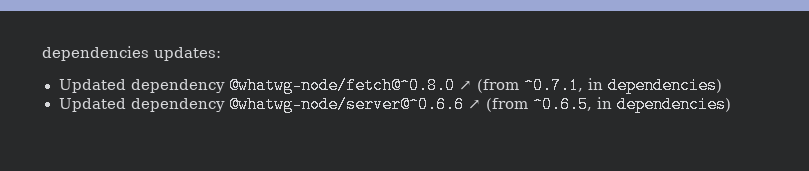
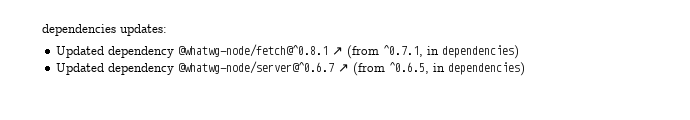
- Updated dependency @whatwg-node/fetch@^0.8.0 ↗ (from ^0.7.1, in dependencies)
+ Updated dependency @whatwg-node/fetch@^0.8.1 ↗ (from ^0.7.1, in dependencies)
- Updated dependency @whatwg-node/server@^0.6.6 ↗ (from ^0.6.5, in dependencies)
+ Updated dependency @whatwg-node/server@^0.6.7 ↗ (from ^0.6.5, in dependencies)

